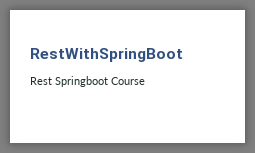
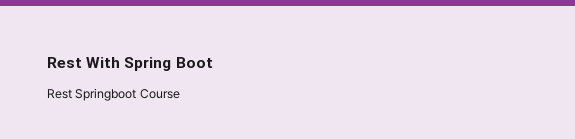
- RestWithSpringBoot
+ Rest With Spring Boot

